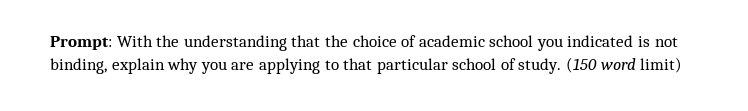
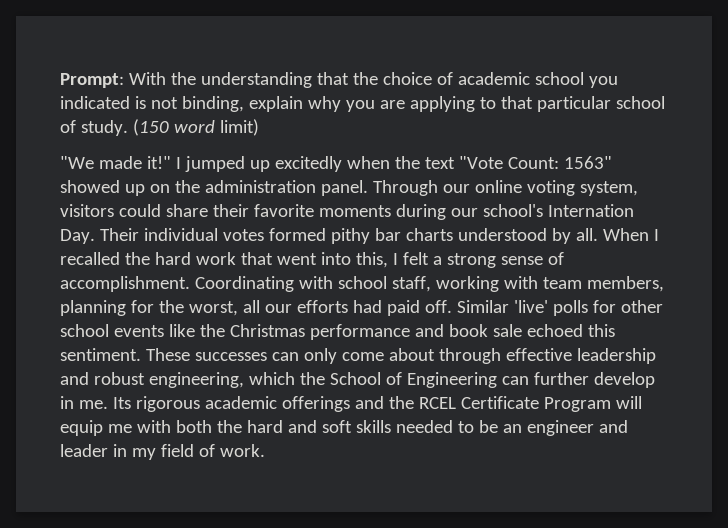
+ "We made it!" I jumped up excitedly when the text "Vote Count: 1563" showed up on the administration panel. Through our online voting system, visitors could share their favorite moments during our school's Internation Day. Their individual votes formed pithy bar charts understood by all. When I recalled the hard work that went into this, I felt a strong sense of accomplishment. Coordinating with school staff, working with team members, planning for the worst, all our efforts had paid off. Similar 'live' polls for other school events like the Christmas performance and book sale echoed this sentiment. These successes can only come about through effective leadership and robust engineering, which the School of Engineering can further develop in me. Its rigorous academic offerings and the RCEL Certificate Program will equip me with both the hard and soft skills needed to be an engineer and leader in my field of work.

